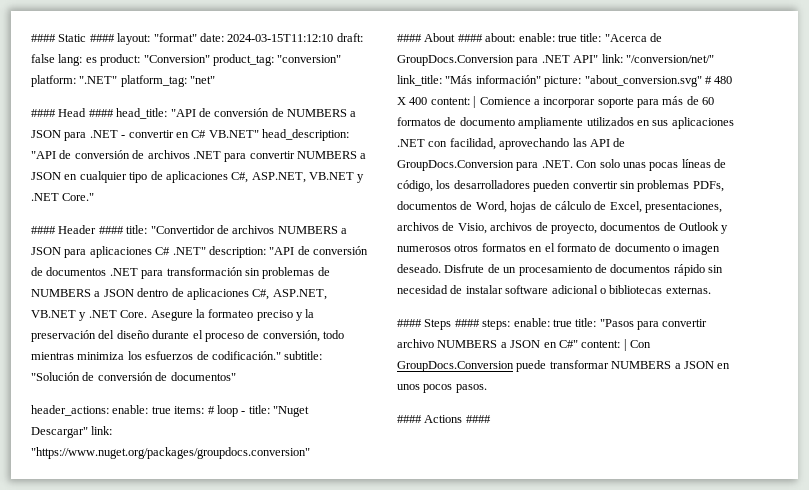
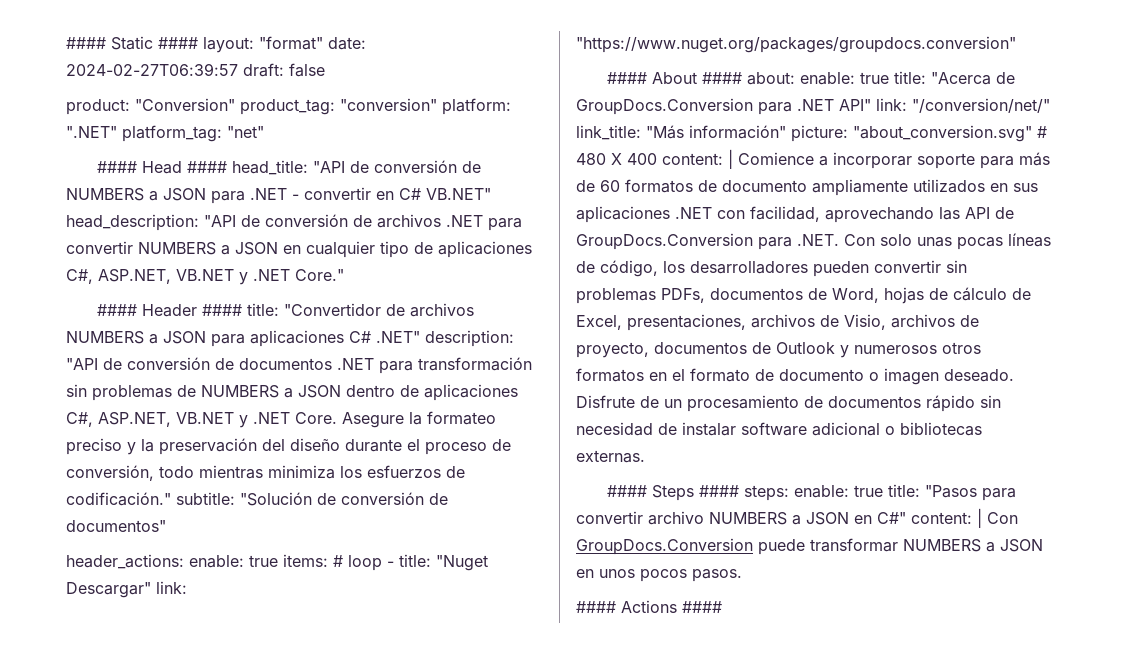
- #### Static #### layout: "format" date: 2024-03-15T11:12:10 draft: false lang: es product: "Conversion" product_tag: "conversion" platform: ".NET" platform_tag: "net"
+ #### Static #### layout: "format" date: 2024-02-27T06:39:57 draft: false
+ product: "Conversion" product_tag: "conversion" platform: ".NET" platform_tag: "net"

